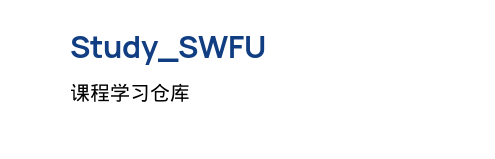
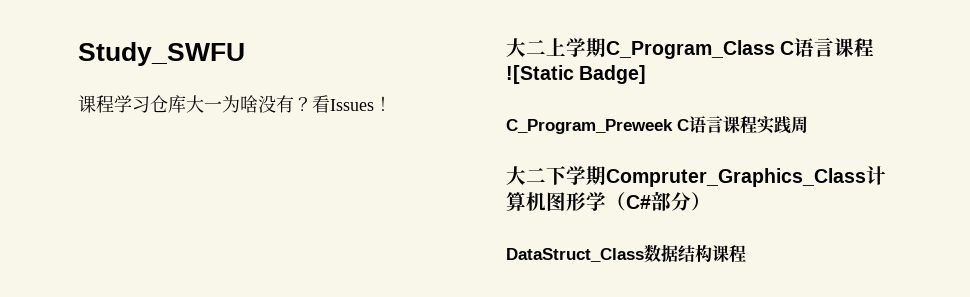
- 课程学习仓库
+ 课程学习仓库大一为啥没有？看Issues！
+ 大二上学期C_Program_Class C语言课程![Static Badge]
+ C_Program_Preweek C语言课程实践周
+ 大二下学期Compruter_Graphics_Class计算机图形学（C#部分）
+ DataStruct_Class数据结构课程

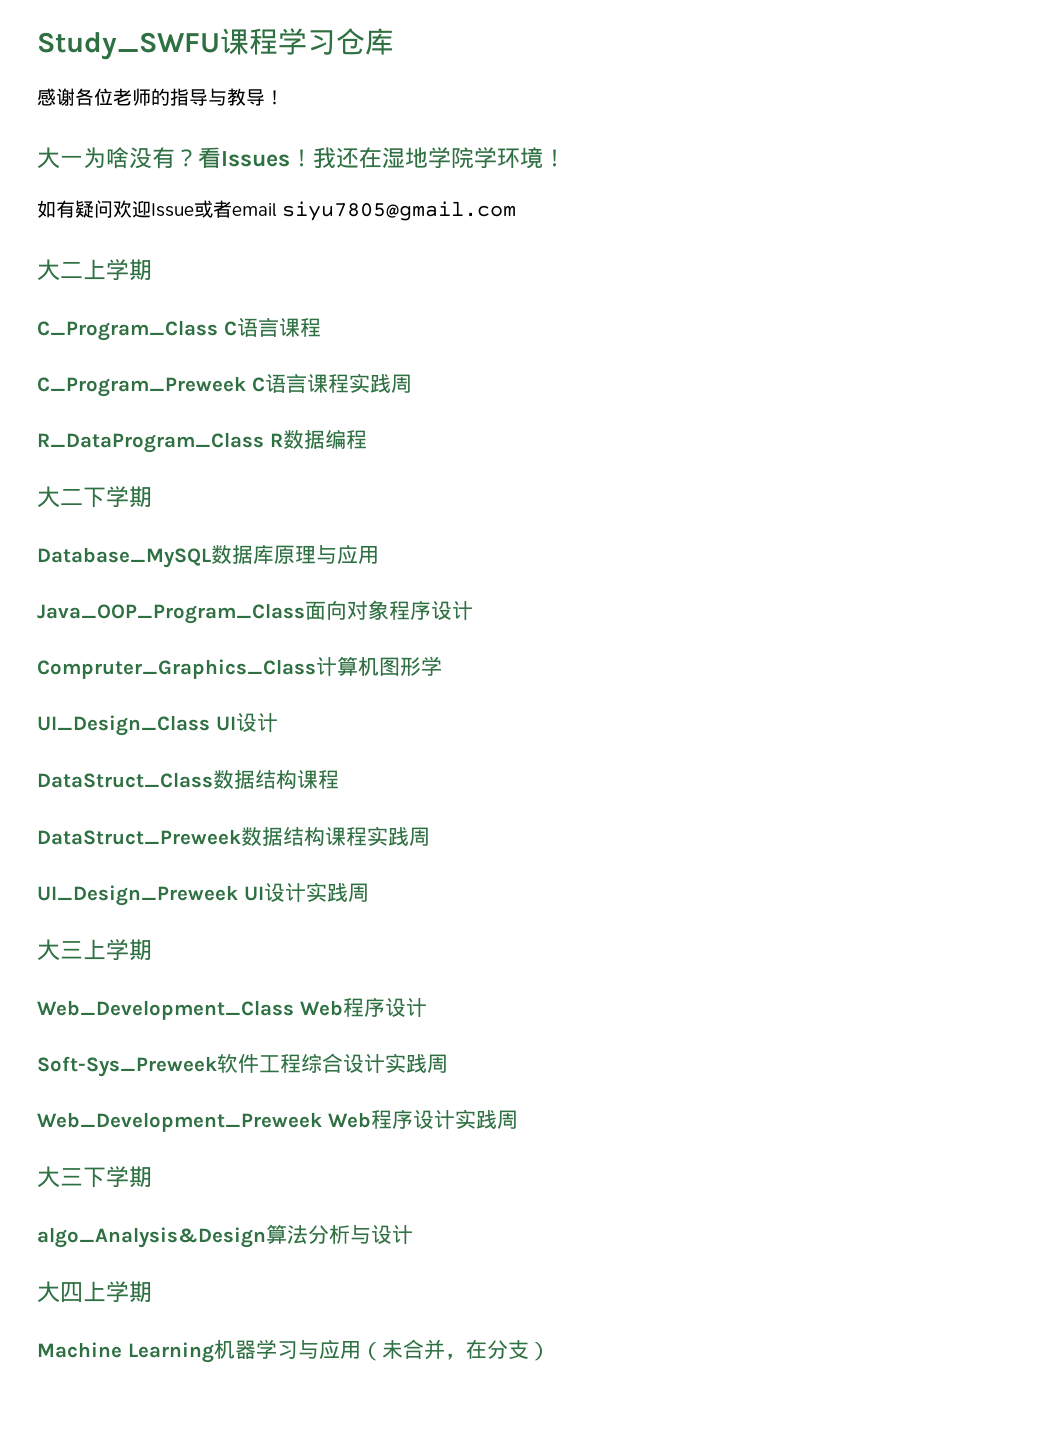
- Study_SWFU
- 课程学习仓库大一为啥没有？
+ Study_SWFU课程学习仓库
+ 感谢各位老师的指导与教导！
+ 大一为啥没有？
+ 我还在湿地学院学环境！
+ 如有疑问欢迎Issue或者email siyu7805@gmail.com
- 大二上学期C_Program_Class C语言课程![Static Badge]
+ 大二上学期
+ C_Program_Class C语言课程
+ R_DataProgram_Class R数据编程
- 大二下学期Compruter_Graphics_Class计算机图形学（C#部分）
+ 大二下学期
+ Database_MySQL数据库原理与应用
+ Java_OOP_Program_Class面向对象程序设计
+ Compruter_Graphics_Class计算机图形学
+ UI_Design_Class UI设计
+ DataStruct_Preweek数据结构课程实践周
+ UI_Design_Preweek UI设计实践周
+ 大三上学期
+ Web_Development_Class Web程序设计
+ Soft-Sys_Preweek软件工程综合设计实践周
+ Web_Development_Preweek Web程序设计实践周
+ 大三下学期
+ algo_Analysis&Design算法分析与设计
+ 大四上学期
+ Machine Learning机器学习与应用（未合并，在分支）

